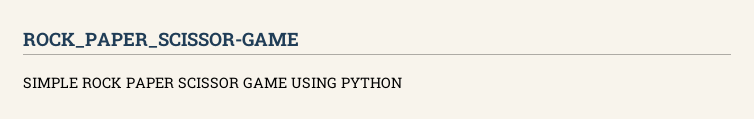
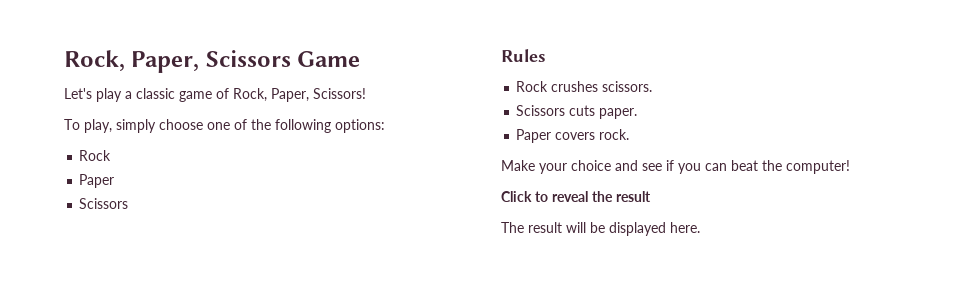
- ROCK_PAPER_SCISSOR-GAME
- SIMPLE ROCK PAPER SCISSOR GAME USING PYTHON
+ Rock, Paper, Scissors Game
+ Let's play a classic game of Rock, Paper, Scissors!
+ To play, simply choose one of the following options:
+ Rock
+ Paper
+ Scissors
+ Rules
+ Rock crushes scissors.
+ Scissors cuts paper.
+ Paper covers rock.
+ Make your choice and see if you can beat the computer!
+ Click to reveal the result
+ The result will be displayed here.

